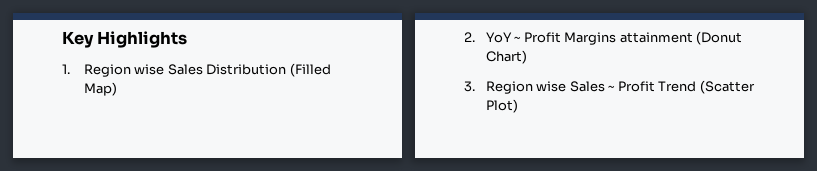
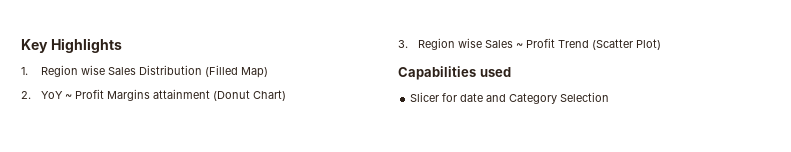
+ Capabilities used
+ Slicer for date and Category Selection

